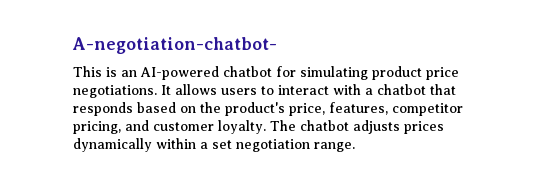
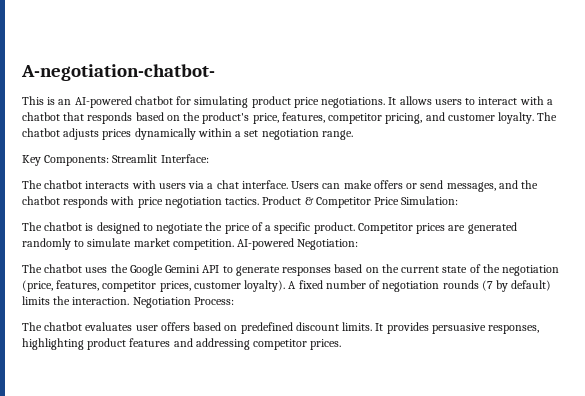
+ Key Components: Streamlit Interface:
+ The chatbot interacts with users via a chat interface. Users can make offers or send messages, and the chatbot responds with price negotiation tactics. Product & Competitor Price Simulation:
+ The chatbot is designed to negotiate the price of a specific product. Competitor prices are generated randomly to simulate market competition. AI-powered Negotiation:
+ The chatbot uses the Google Gemini API to generate responses based on the current state of the negotiation (price, features, competitor prices, customer loyalty). A fixed number of negotiation rounds (7 by default) limits the interaction. Negotiation Process:
+ The chatbot evaluates user offers based on predefined discount limits. It provides persuasive responses, highlighting product features and addressing competitor prices.

